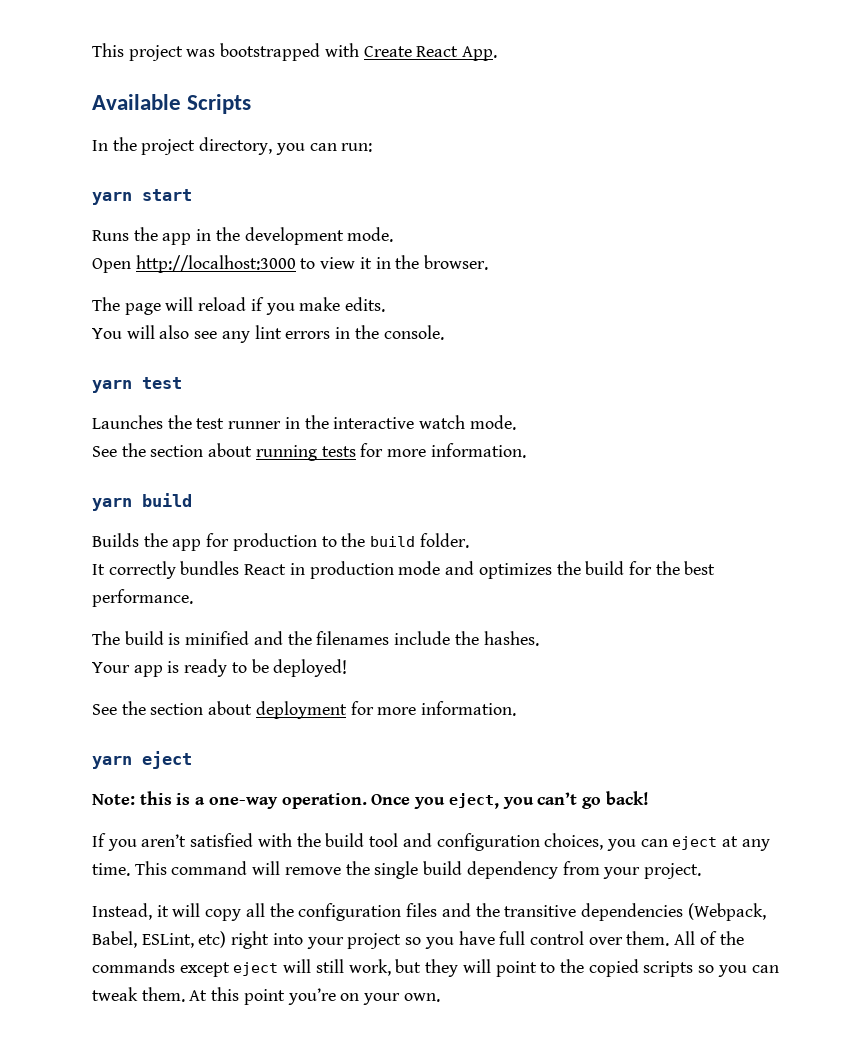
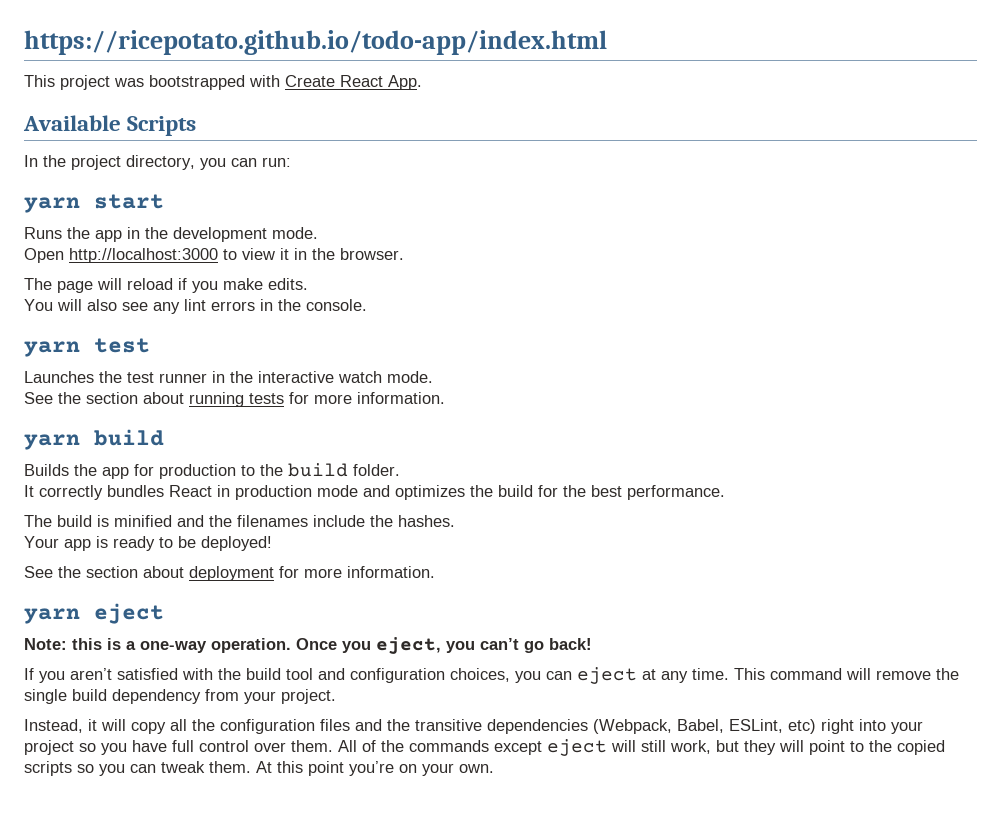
+ https://ricepotato.github.io/todo-app/index.html

